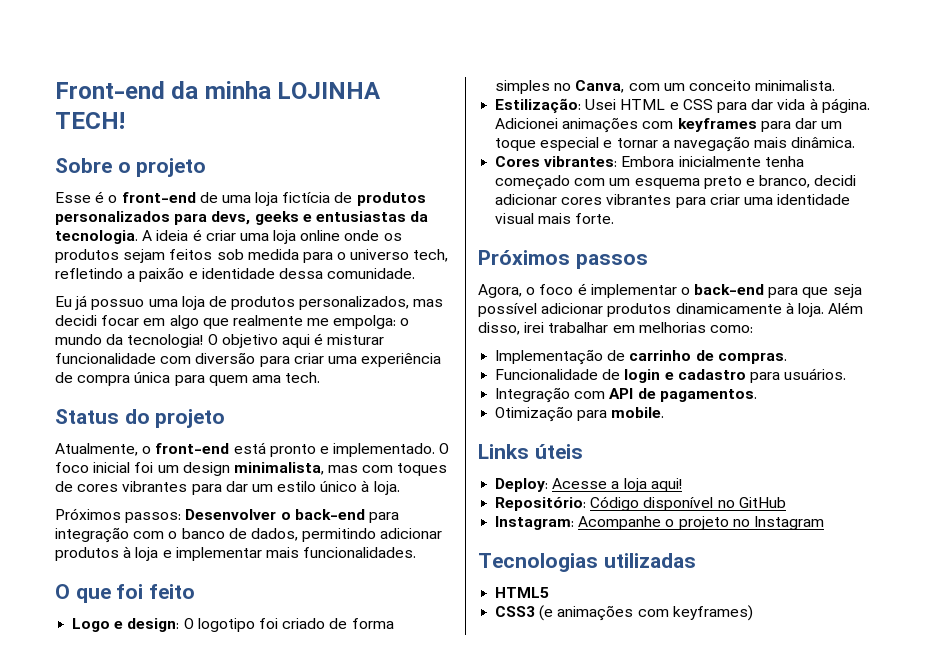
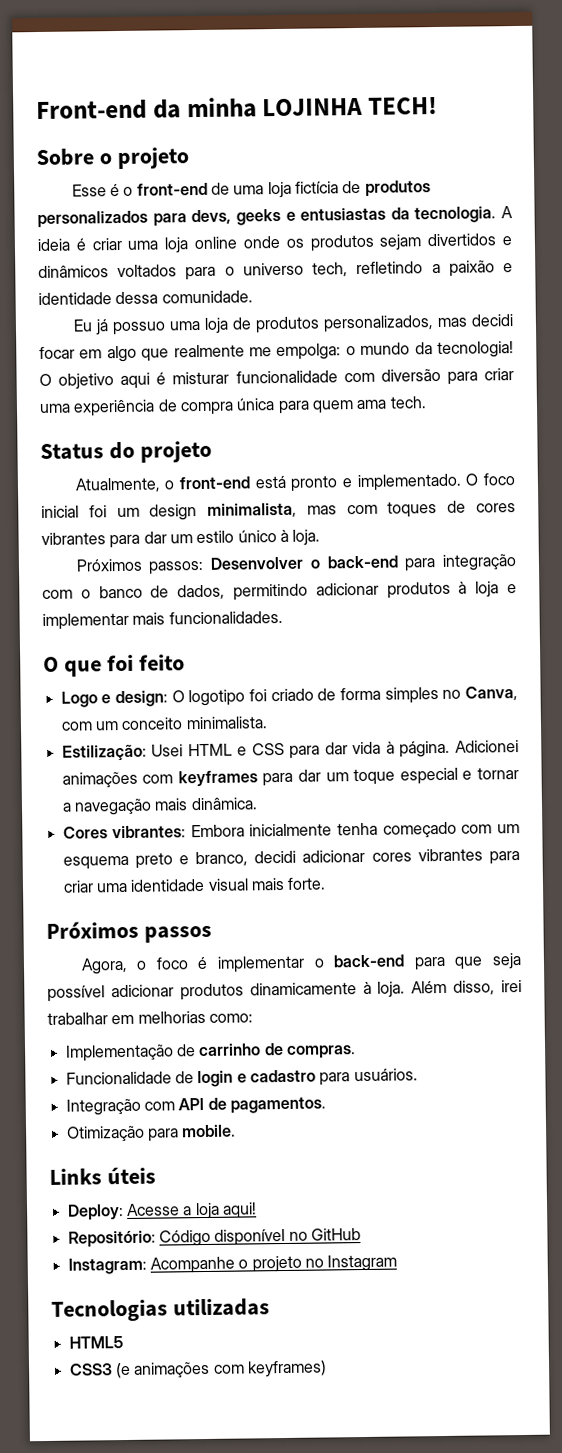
- A ideia é criar uma loja online onde os produtos sejam feitos sob medida para o universo tech, refletindo a paixão e identidade dessa comunidade.
+ A ideia é criar uma loja online onde os produtos sejam divertidos e dinâmicos voltados para o universo tech, refletindo a paixão e identidade dessa comunidade.

